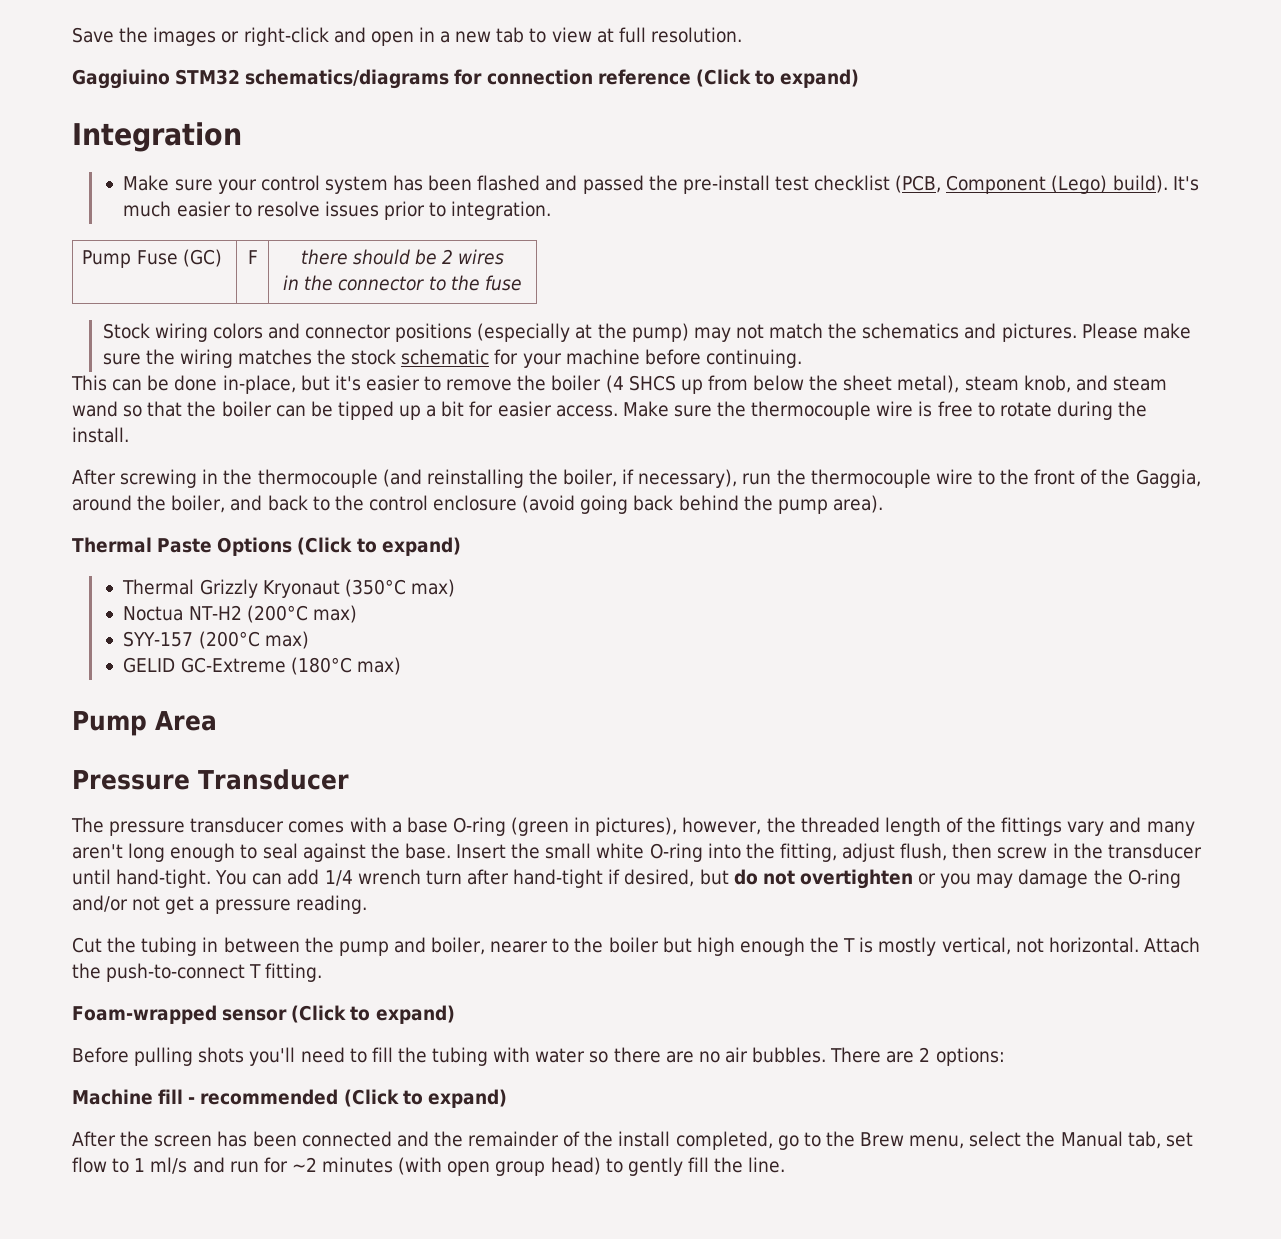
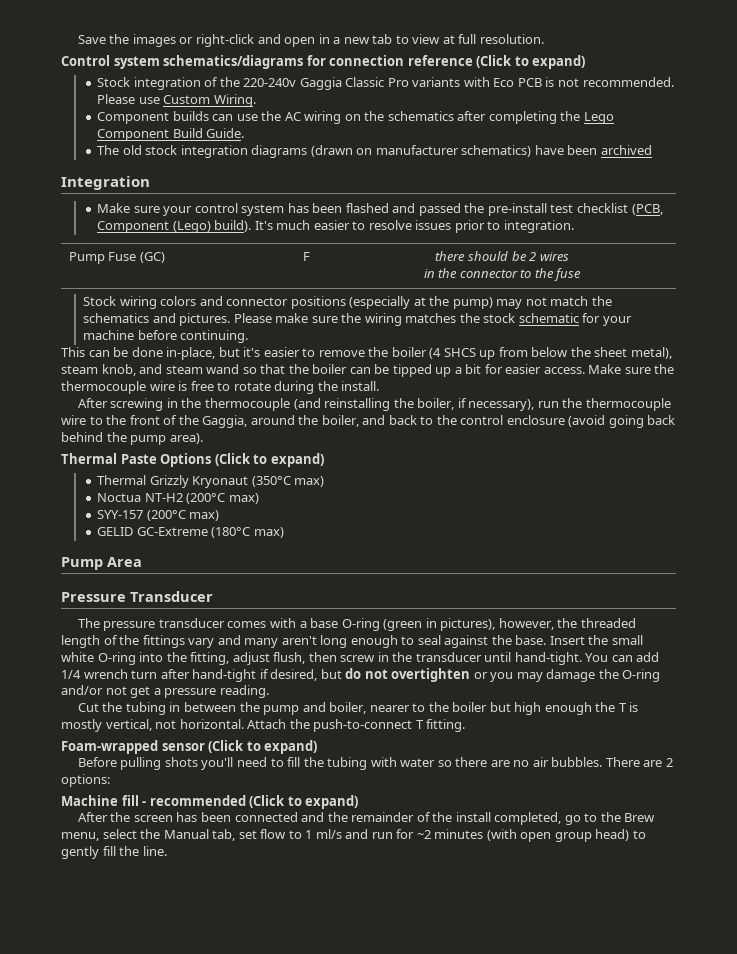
- Gaggiuino STM32 schematics/diagrams for connection reference (Click to expand)
+ Control system schematics/diagrams for connection reference (Click to expand)
+ Stock integration of the 220-240v Gaggia Classic Pro variants with Eco PCB is not recommended. Please use Custom Wiring.
+ Component builds can use the AC wiring on the schematics after completing the Lego Component Build Guide.
+ The old stock integration diagrams (drawn on manufacturer schematics) have been archived

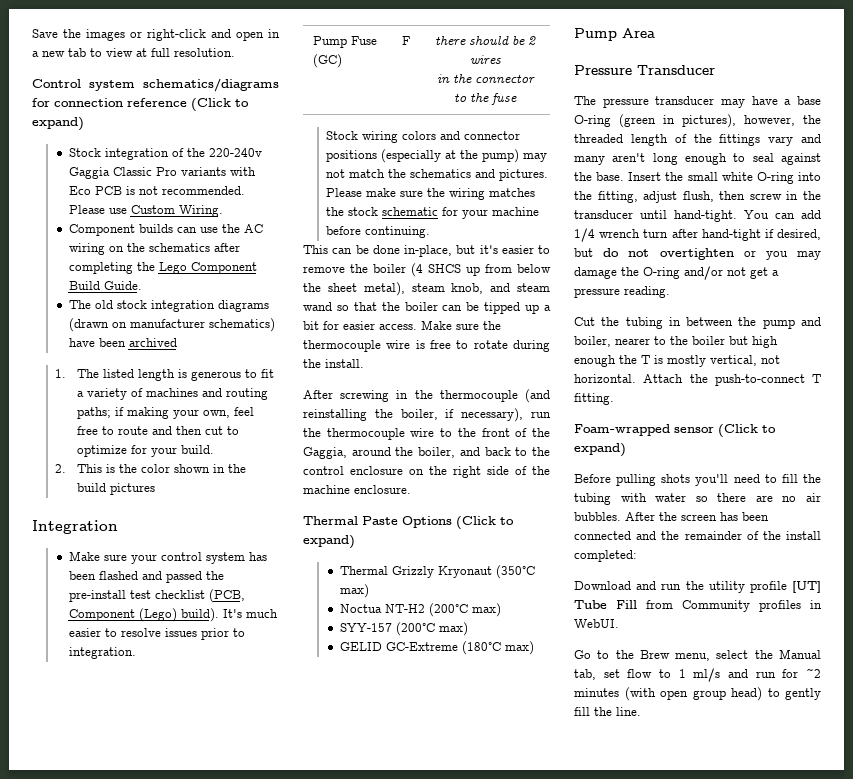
+ 1. The listed length is generous to fit a variety of machines and routing paths; if making your own, feel free to route and then cut to optimize for your build.
+ 2. This is the color shown in the build pictures
- After screwing in the thermocouple (and reinstalling the boiler, if necessary), run the thermocouple wire to the front of the Gaggia, around the boiler, and back to the control enclosure (avoid going back behind the pump area).
+ After screwing in the thermocouple (and reinstalling the boiler, if necessary), run the thermocouple wire to the front of the Gaggia, around the boiler, and back to the control enclosure on the right side of the machine enclosure.
- The pressure transducer comes with a base O-ring (green in pictures), however, the threaded length of the fittings vary and many aren't long enough to seal against the base.
+ The pressure transducer may have a base O-ring (green in pictures), however, the threaded length of the fittings vary and many aren't long enough to seal against the base.
- Before pulling shots you'll need to fill the tubing with water so there are no air bubbles. There are 2 options:
- Machine fill - recommended (Click to expand)
- After the screen has been connected and the remainder of the install completed, go to the Brew menu, select the Manual tab, set flow to 1 ml/s and run for ~2 minutes (with open group head) to gently fill the line.
+ Before pulling shots you'll need to fill the tubing with water so there are no air bubbles. After the screen has been connected and the remainder of the install completed:
+ Download and run the utility profile [UT] Tube Fill from Community profiles in WebUI.
+ Go to the Brew menu, select the Manual tab, set flow to 1 ml/s and run for ~2 minutes (with open group head) to gently fill the line.

